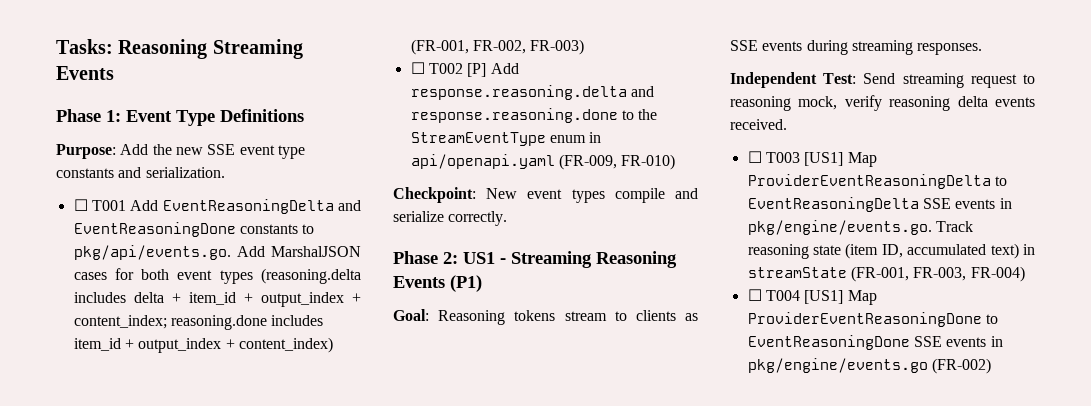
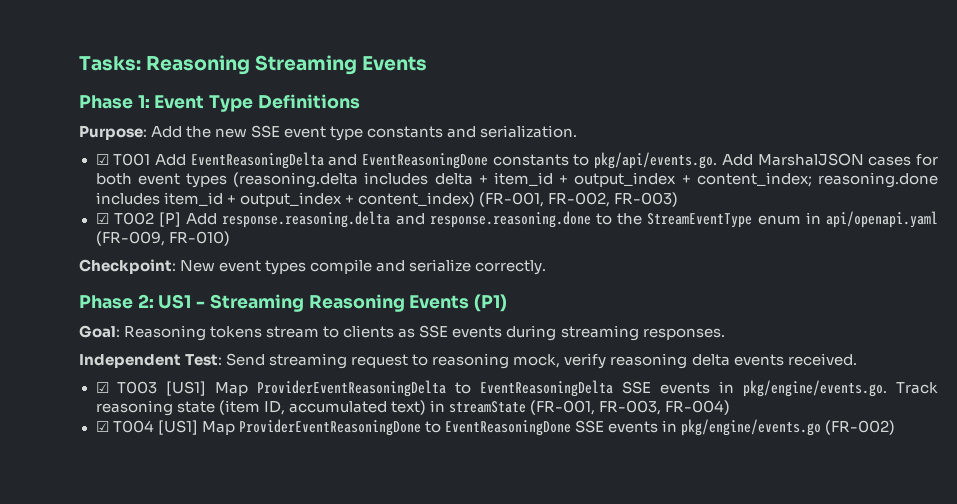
- ☐ T001 Add EventReasoningDelta and EventReasoningDone constants to pkg/api/events.go. Add MarshalJSON cases for both event types (reasoning.delta includes delta + item_id + output_index + content_index; reasoning.done includes item_id + output_index + content_index) (FR-001, FR-002, FR-003)
+ ☑ T001 Add EventReasoningDelta and EventReasoningDone constants to pkg/api/events.go. Add MarshalJSON cases for both event types (reasoning.delta includes delta + item_id + output_index + content_index; reasoning.done includes item_id + output_index + content_index) (FR-001, FR-002, FR-003)
- ☐ T002 [P] Add response.reasoning.delta and response.reasoning.done to the StreamEventType enum in api/openapi.yaml (FR-009, FR-010)
+ ☑ T002 [P] Add response.reasoning.delta and response.reasoning.done to the StreamEventType enum in api/openapi.yaml (FR-009, FR-010)
- ☐ T003 [US1] Map ProviderEventReasoningDelta to EventReasoningDelta SSE events in pkg/engine/events.go. Track reasoning state (item ID, accumulated text) in streamState (FR-001, FR-003, FR-004)
+ ☑ T003 [US1] Map ProviderEventReasoningDelta to EventReasoningDelta SSE events in pkg/engine/events.go. Track reasoning state (item ID, accumulated text) in streamState (FR-001, FR-003, FR-004)
- ☐ T004 [US1] Map ProviderEventReasoningDone to EventReasoningDone SSE events in pkg/engine/events.go (FR-002)
+ ☑ T004 [US1] Map ProviderEventReasoningDone to EventReasoningDone SSE events in pkg/engine/events.go (FR-002)

